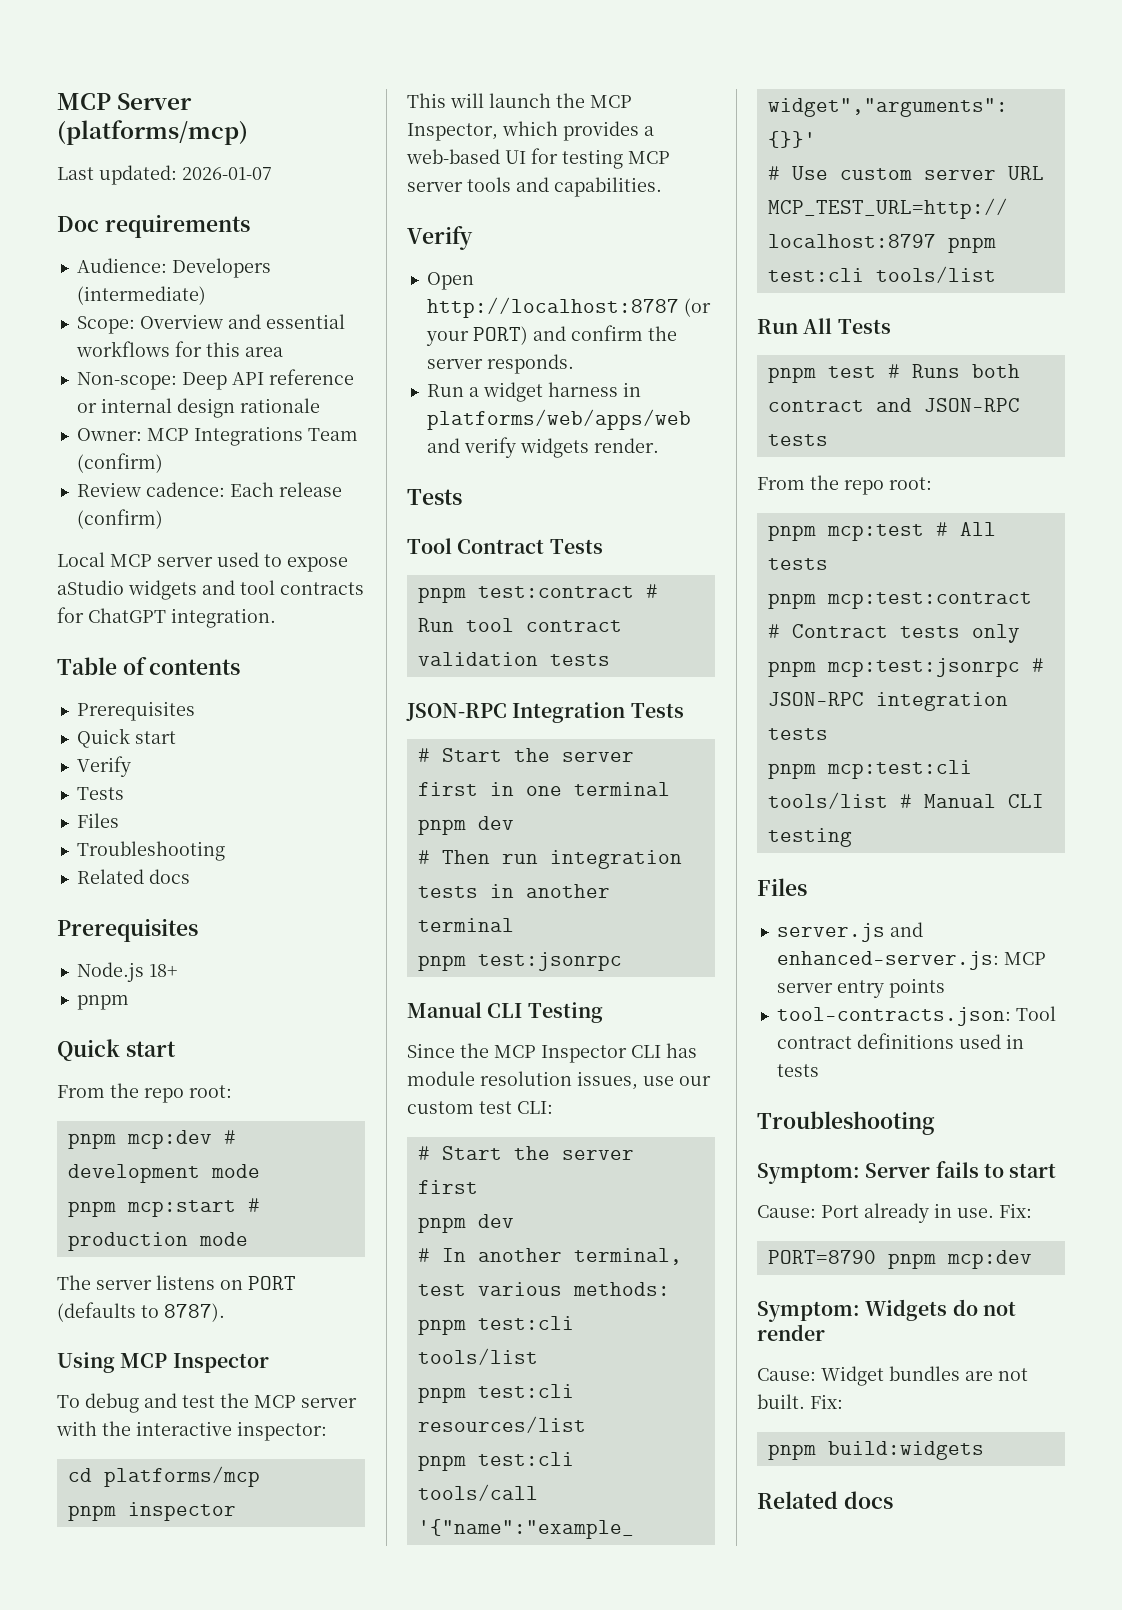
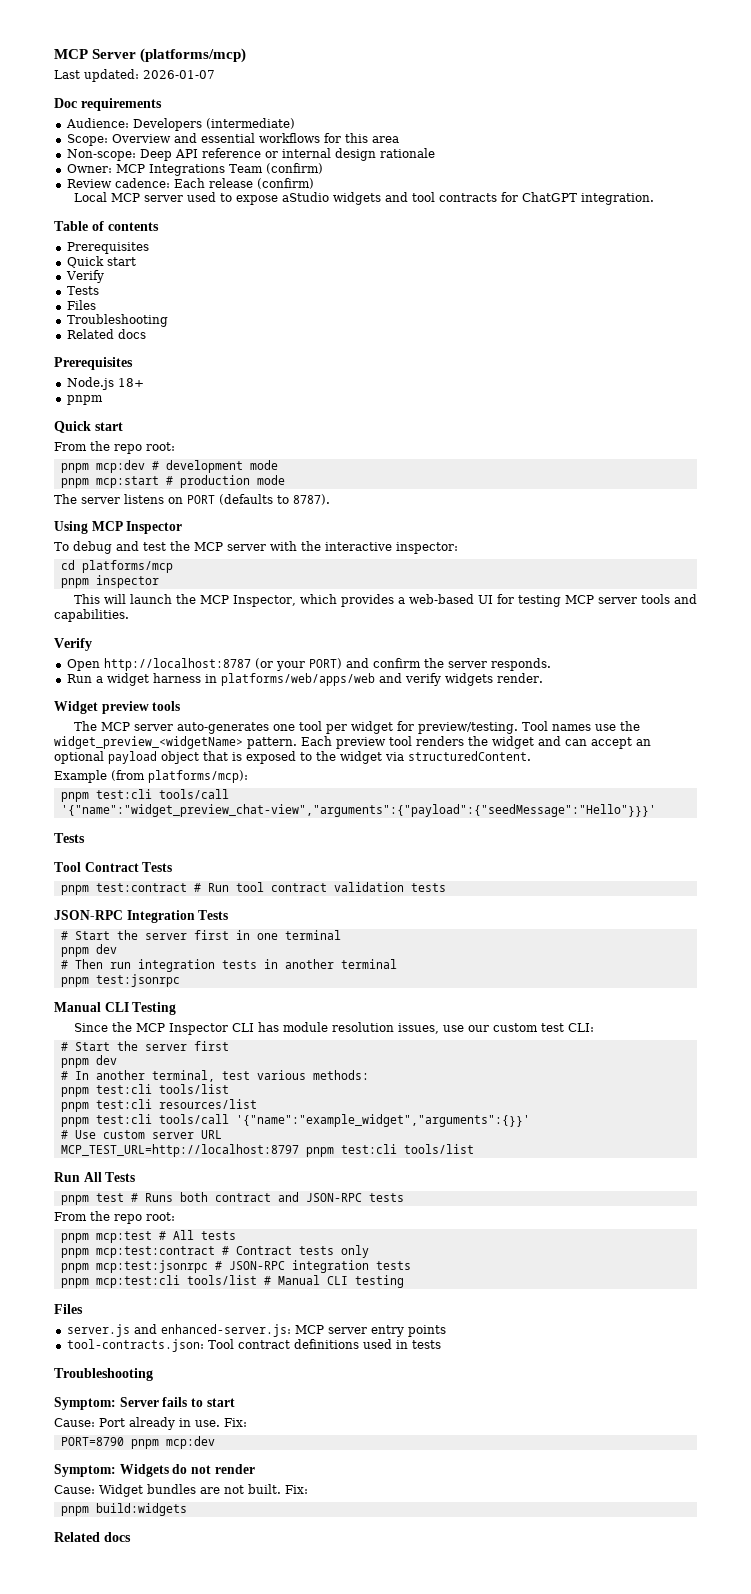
+ Widget preview tools
+ The MCP server auto-generates one tool per widget for preview/testing. Tool names use the widget_preview_<widgetName> pattern. Each preview tool renders the widget and can accept an optional payload object that is exposed to the widget via structuredContent.
+ Example (from platforms/mcp):
+ pnpm test:cli tools/call '{"name":"widget_preview_chat-view","arguments":{"payload":{"seedMessage":"Hello"}}}'

